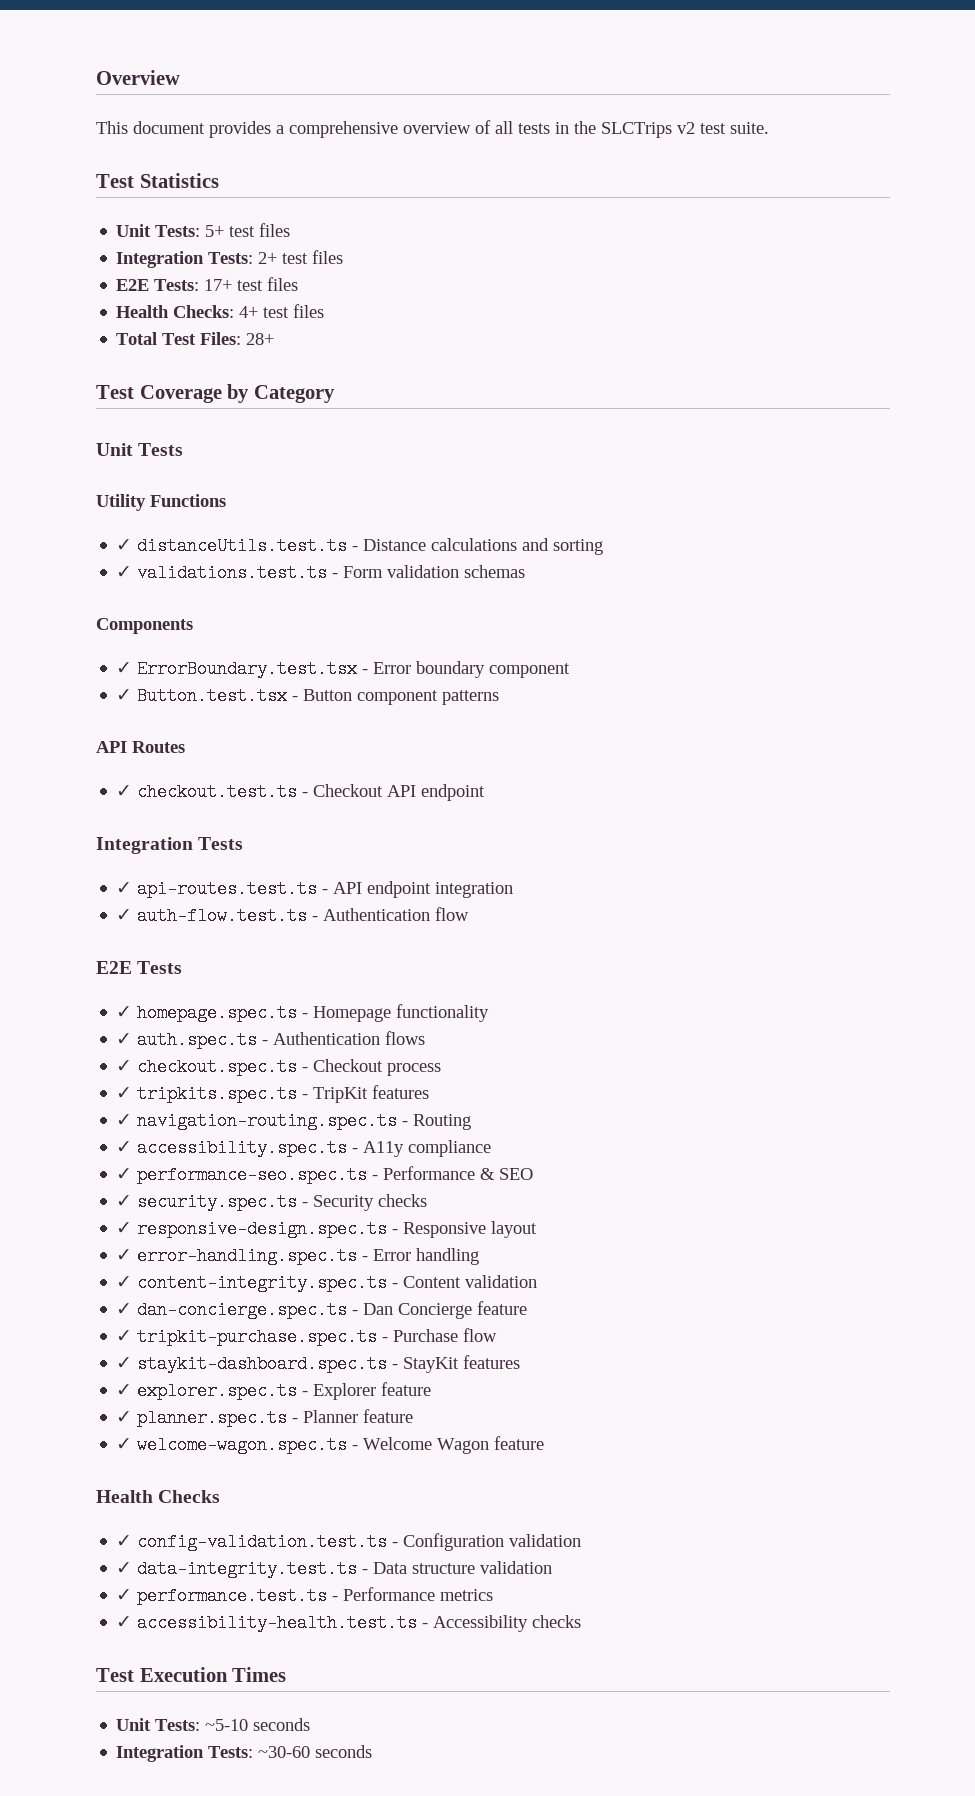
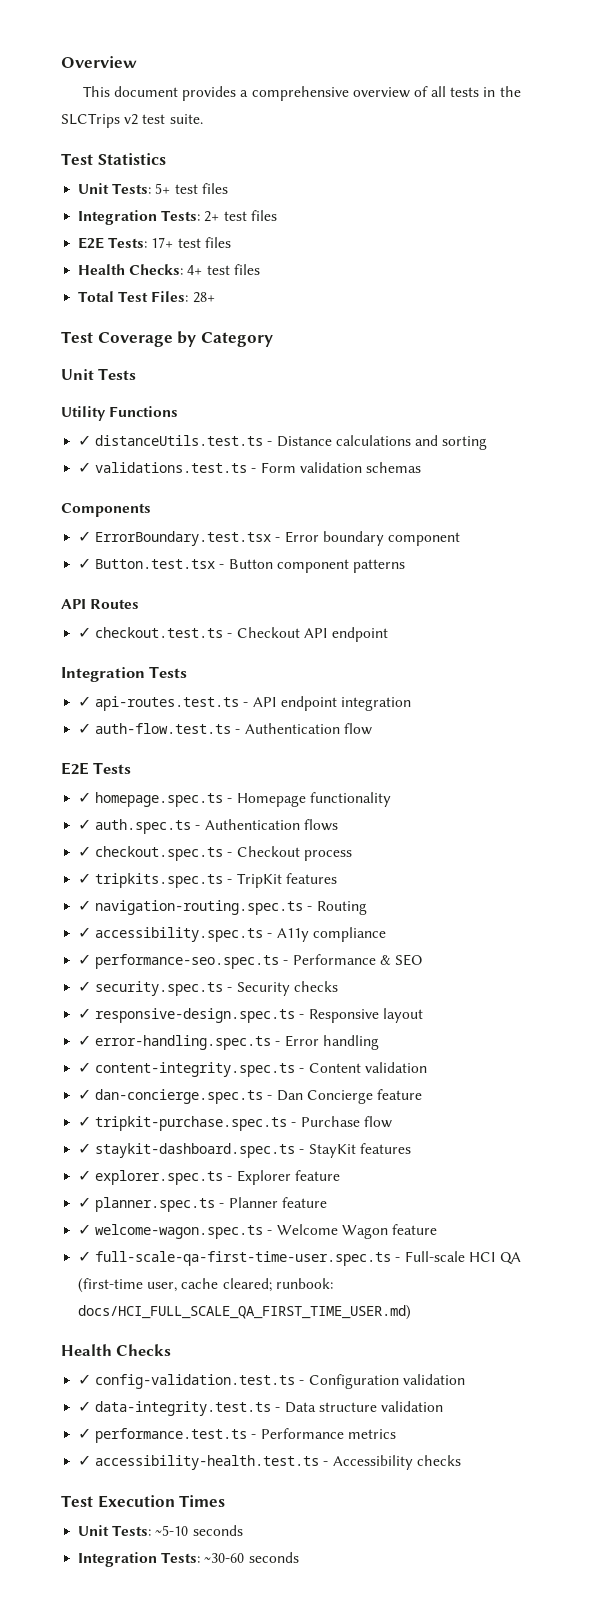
+ ✓ full-scale-qa-first-time-user.spec.ts - Full-scale HCI QA (first-time user, cache cleared; runbook: docs/HCI_FULL_SCALE_QA_FIRST_TIME_USER.md)

